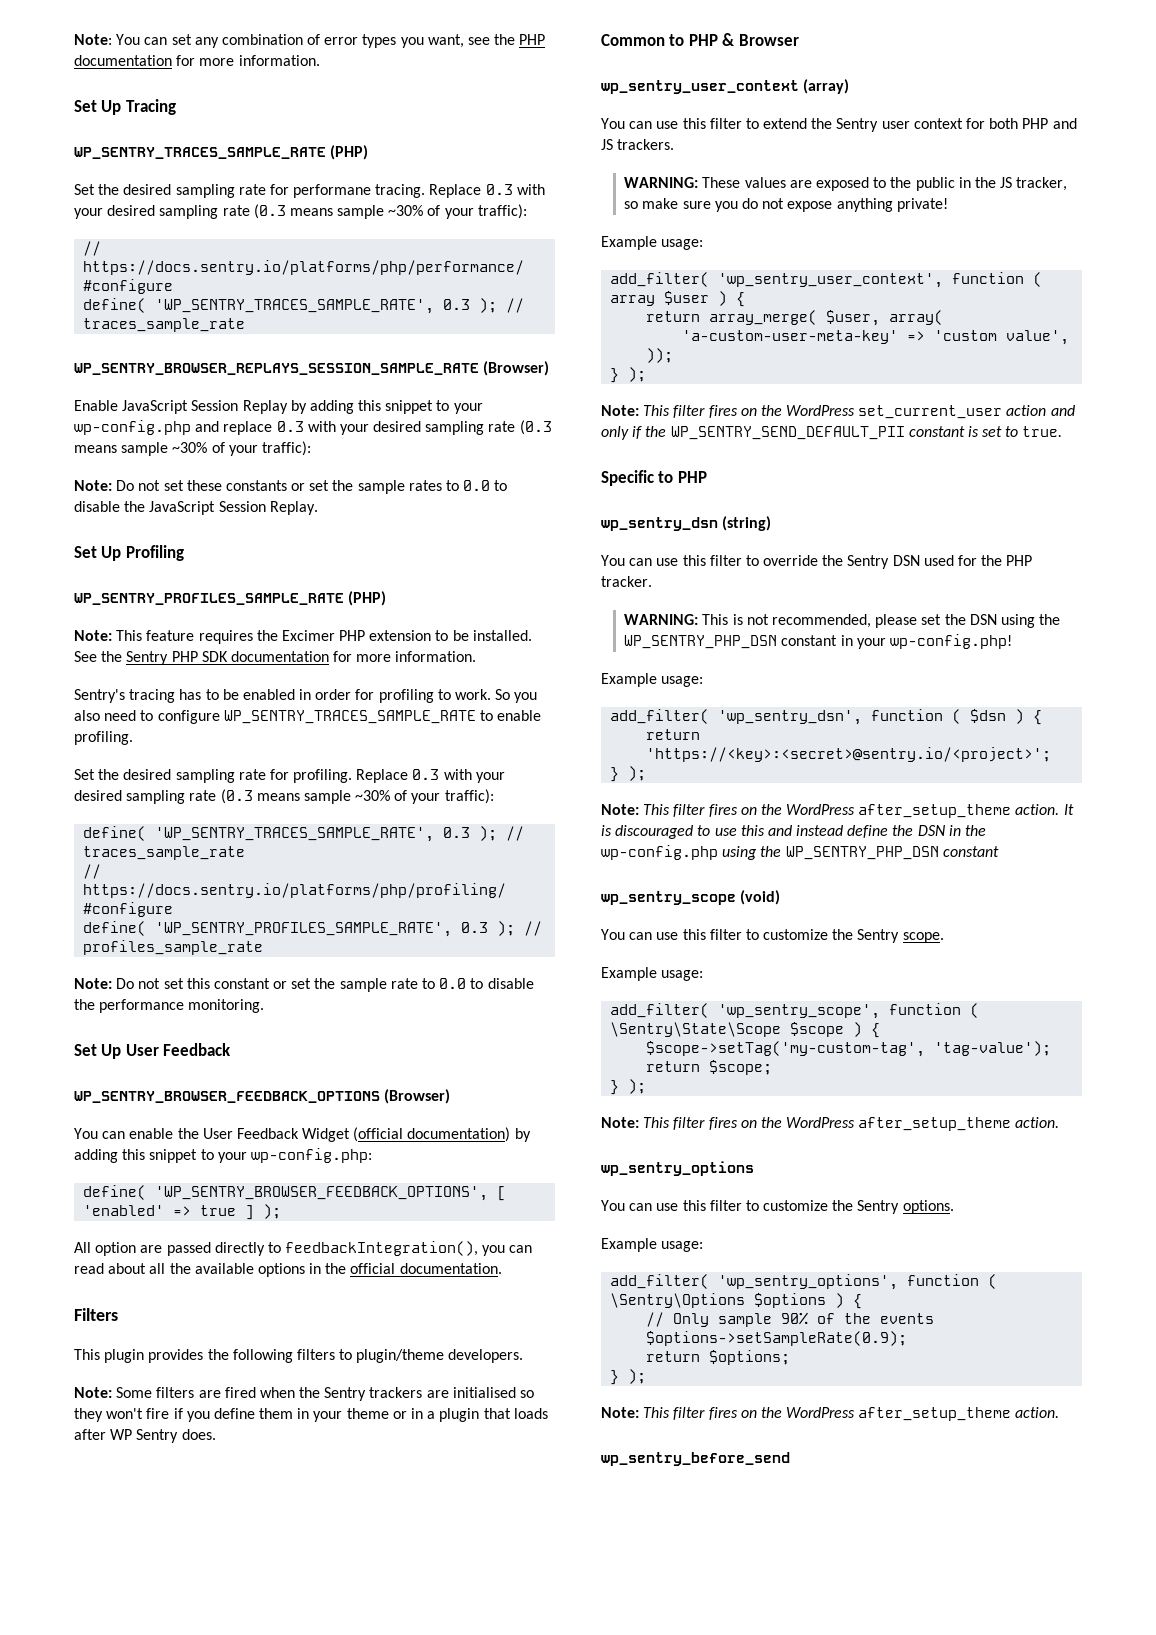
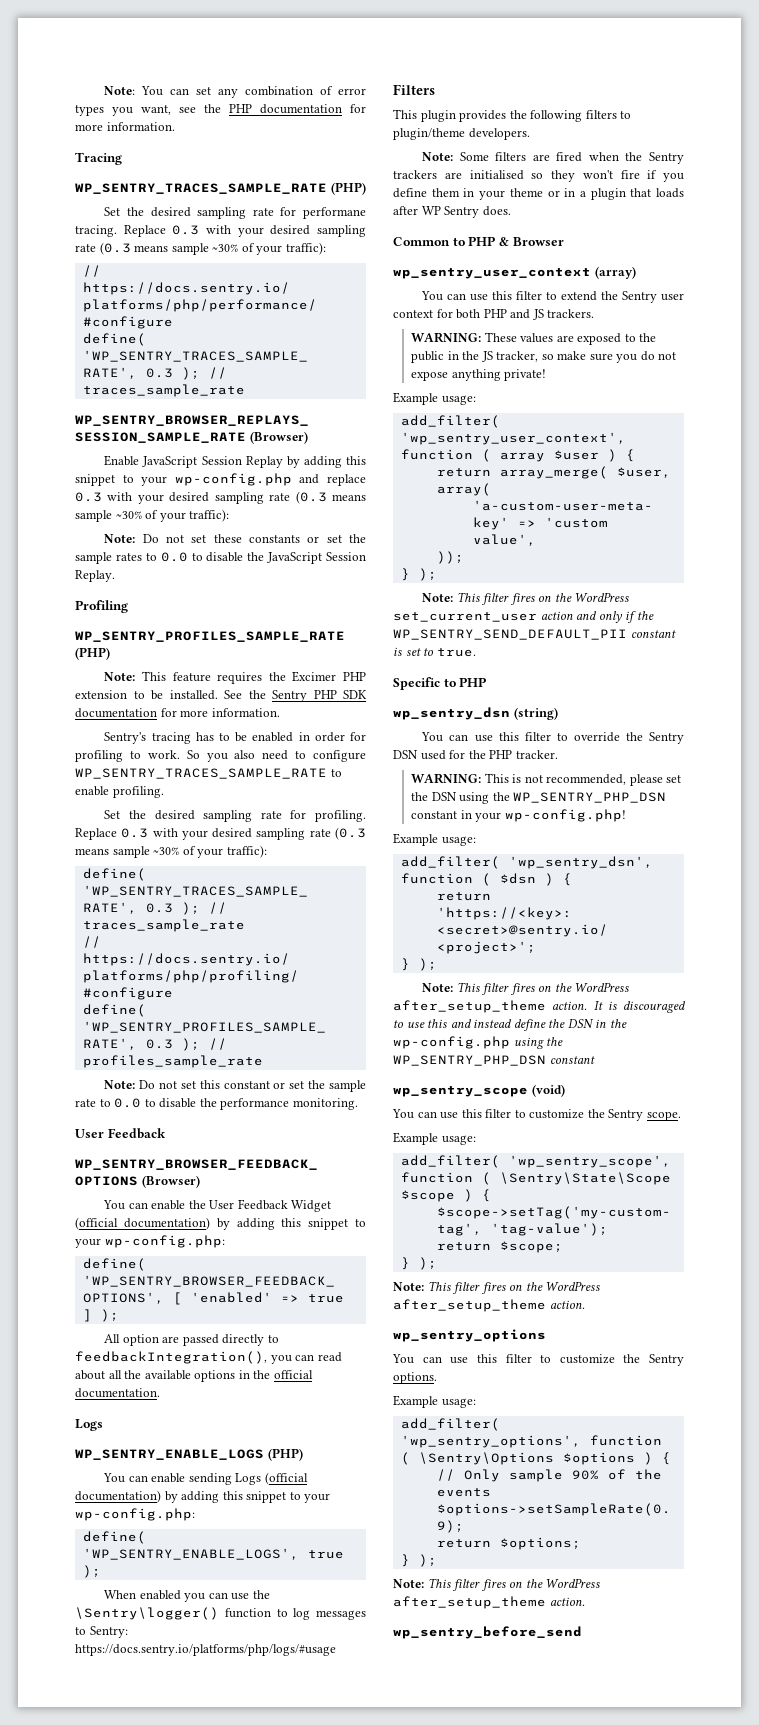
- Set Up Tracing
+ Tracing
- Set Up Profiling
+ Profiling
  Note: Do not set this constant or set the sample rate to 0.0 to disable the performance monitoring.
- Set Up User Feedback
+ User Feedback
  All option are passed directly to feedbackIntegration(), you can read about all the available options in the official documentation.
+ Logs
+ WP_SENTRY_ENABLE_LOGS (PHP)
+ You can enable sending Logs (official documentation) by adding this snippet to your wp-config.php:
+ define( 'WP_SENTRY_ENABLE_LOGS', true );
+ When enabled you can use the \Sentry\logger() function to log messages to Sentry: https://docs.sentry.io/platforms/php/logs/#usage

